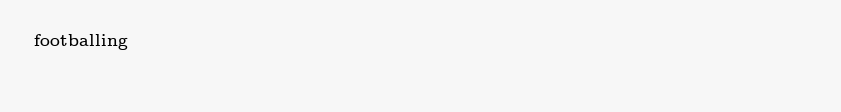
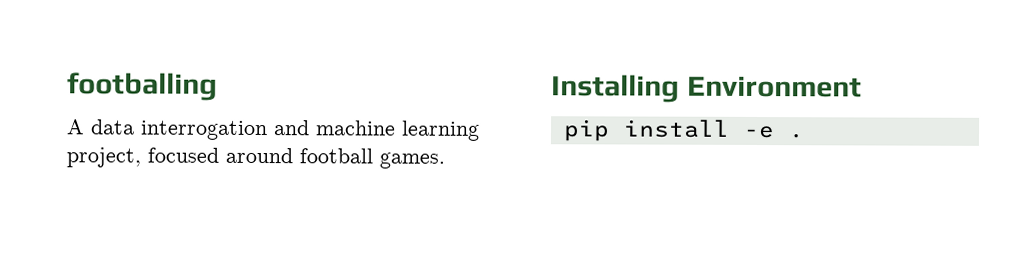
+ A data interrogation and machine learning project, focused around football games.
+ Installing Environment
+ pip install -e .

